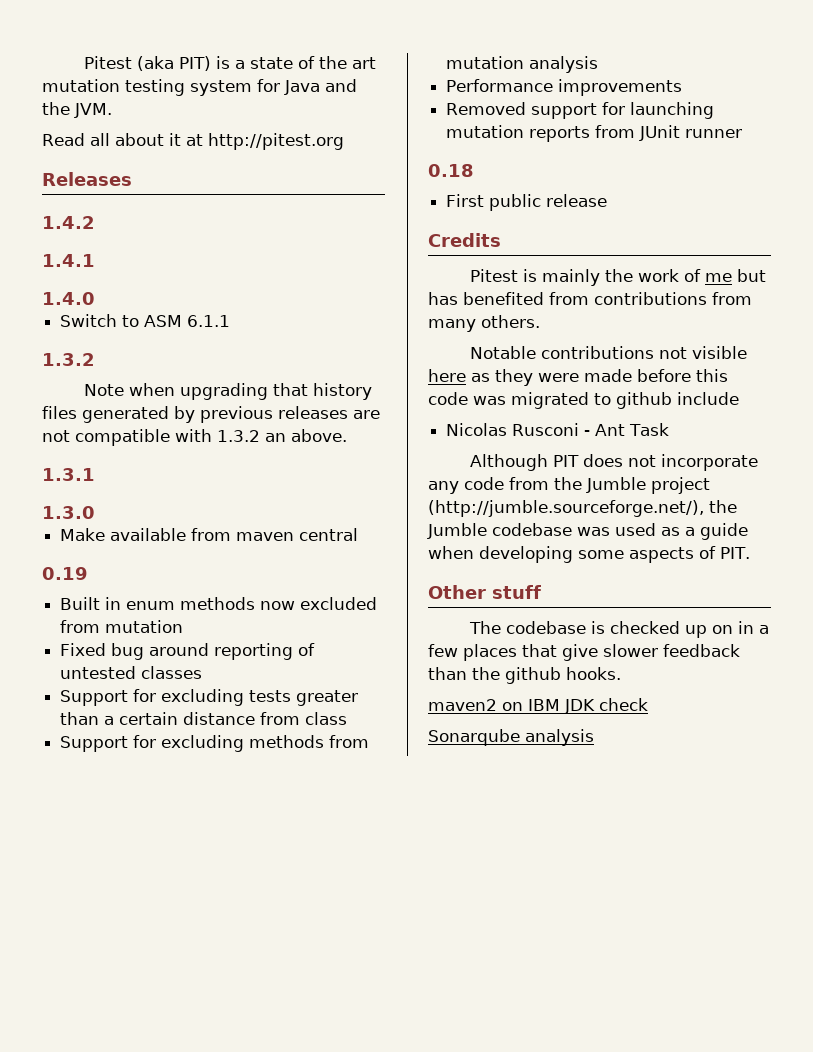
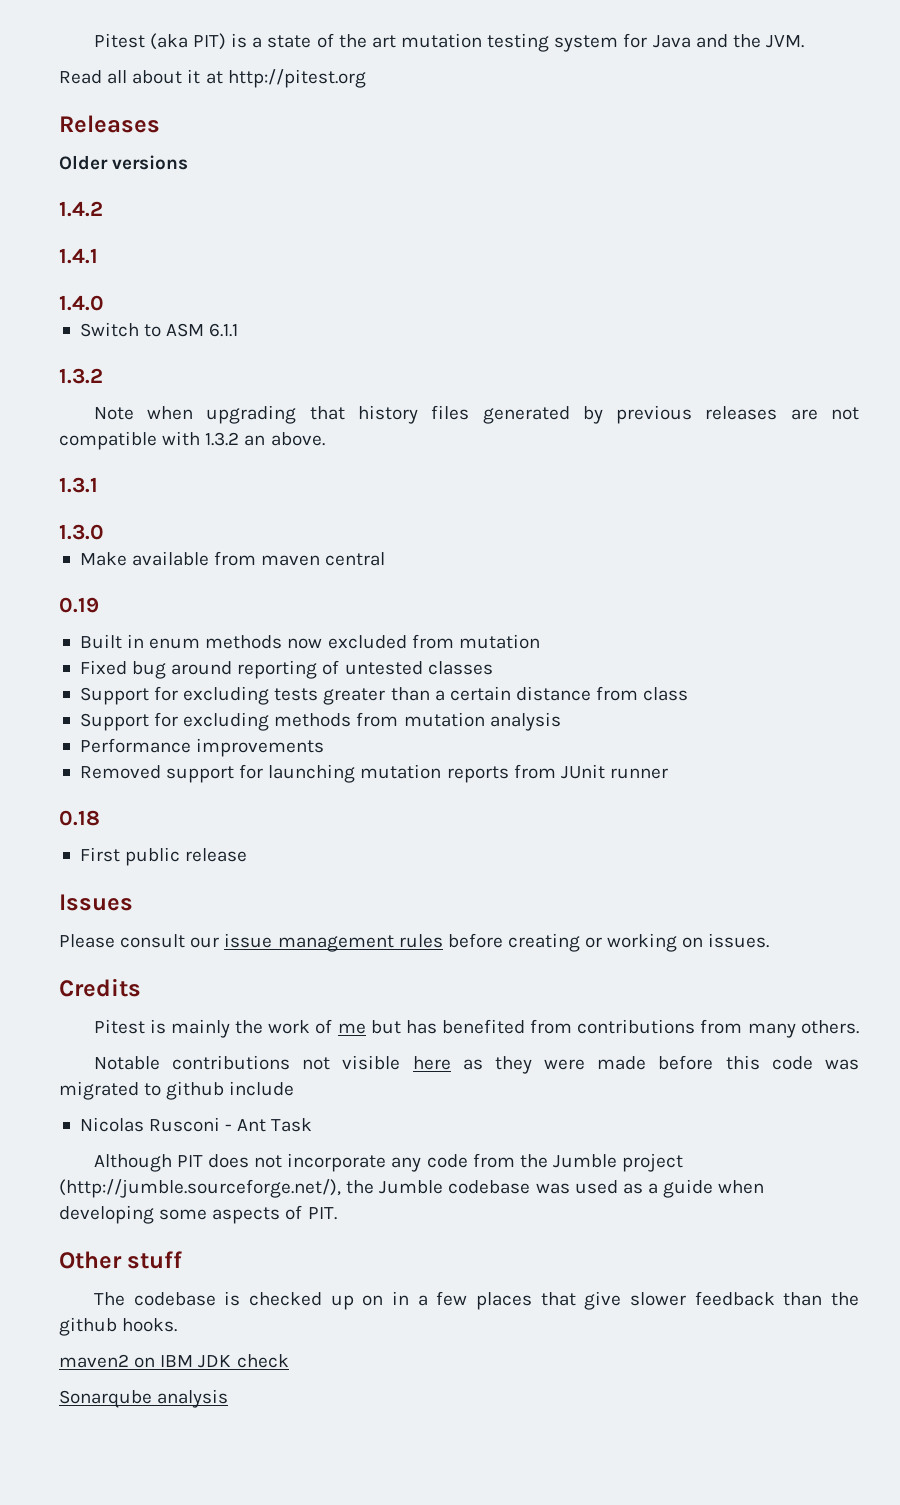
+ Older versions
+ Issues
+ Please consult our issue management rules before creating or working on issues.

